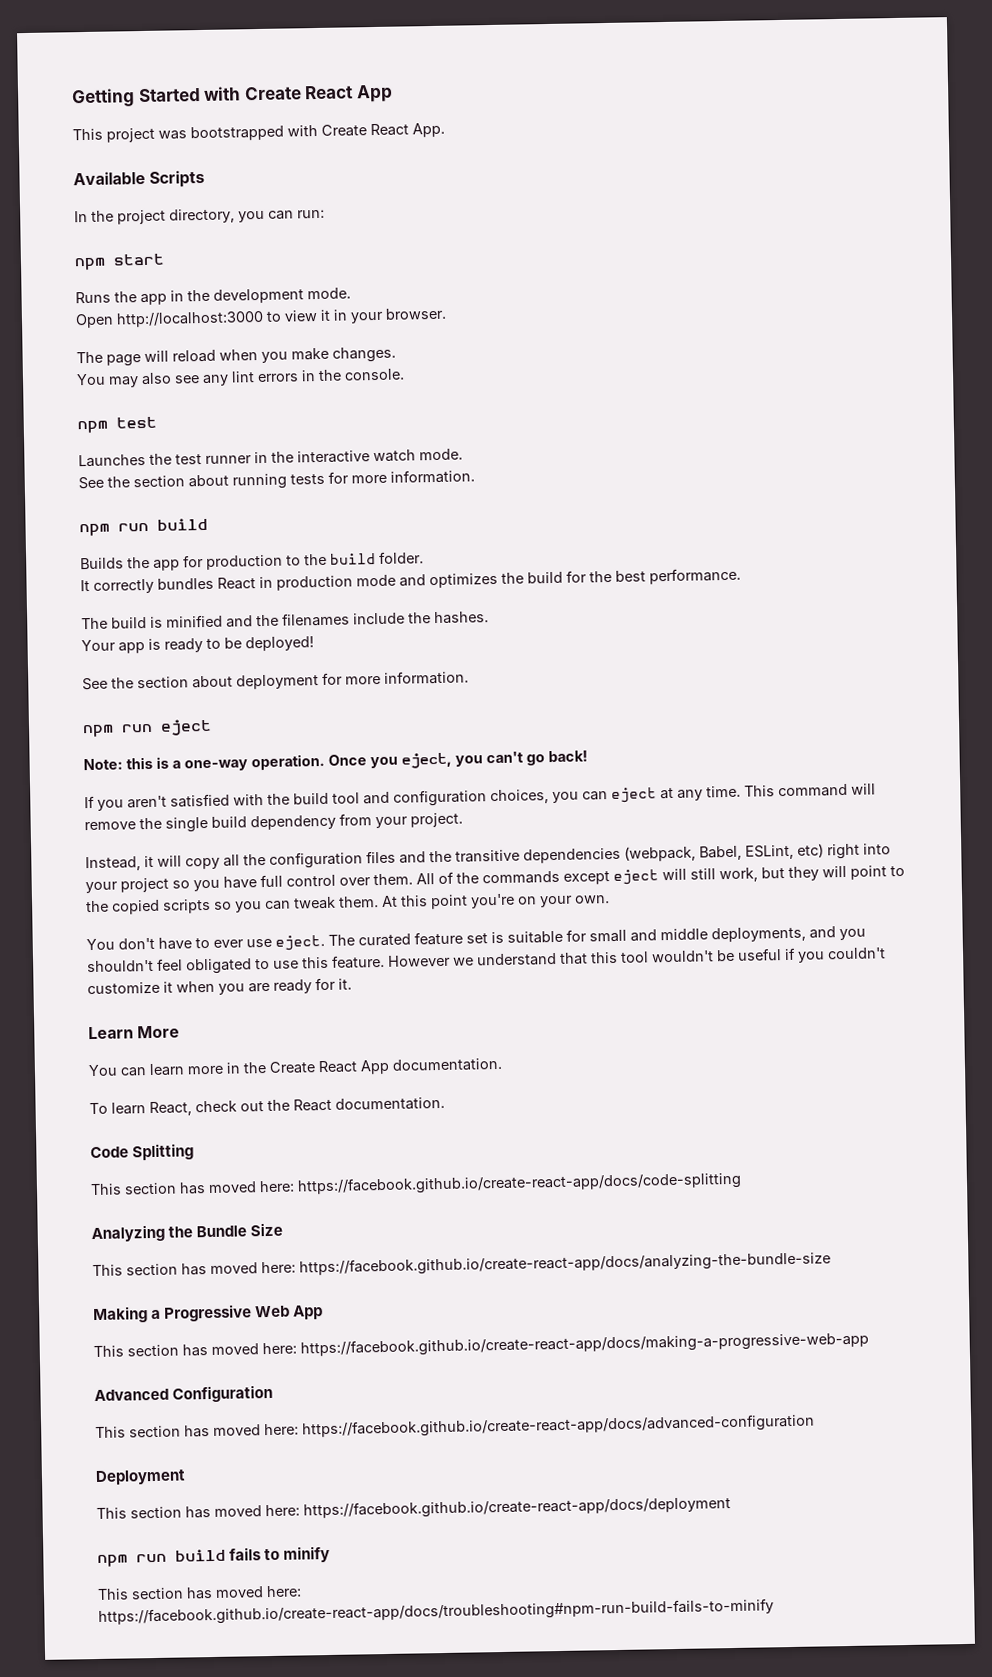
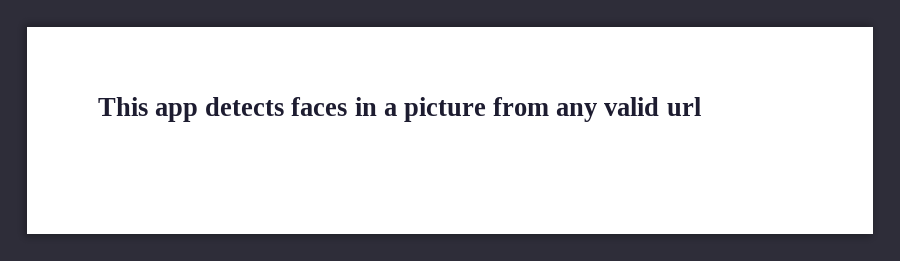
- Getting Started with Create React App
- This project was bootstrapped with Create React App.
- Available Scripts
- In the project directory, you can run:
- npm start
- Runs the app in the development mode.
- Open http://localhost:3000 to view it in your browser.
- The page will reload when you make changes.
- You may also see any lint errors in the console.
- npm test
- Launches the test runner in the interactive watch mode.
- See the section about running tests for more information.
- npm run build
- Builds the app for production to the build folder.
- It correctly bundles React in production mode and optimizes the build for the best performance.
- The build is minified and the filenames include the hashes.
- Your app is ready to be deployed!
- See the section about deployment for more information.
- npm run eject
- Note: this is a one-way operation. Once you eject, you can't go back!
- If you aren't satisfied with the build tool and configuration choices, you can eject at any time. This command will remove the single build dependency from your project.
- Instead, it will copy all the configuration files and the transitive dependencies (webpack, Babel, ESLint, etc) right into your project so you have full control over them. All of the commands except eject will still work, but they will point to the copied scripts so you can tweak them. At this point you're on your own.
- You don't have to ever use eject. The curated feature set is suitable for small and middle deployments, and you shouldn't feel obligated to use this feature. However we understand that this tool wouldn't be useful if you couldn't customize it when you are ready for it.
- Learn More
- You can learn more in the Create React App documentation.
- To learn React, check out the React documentation.
- Code Splitting
- This section has moved here: https://facebook.github.io/create-react-app/docs/code-splitting
- Analyzing the Bundle Size
- This section has moved here: https://facebook.github.io/create-react-app/docs/analyzing-the-bundle-size
- Making a Progressive Web App
- This section has moved here: https://facebook.github.io/create-react-app/docs/making-a-progressive-web-app
- Advanced Configuration
- This section has moved here: https://facebook.github.io/create-react-app/docs/advanced-configuration
- Deployment
- This section has moved here: https://facebook.github.io/create-react-app/docs/deployment
- npm run build fails to minify
- This section has moved here: https://facebook.github.io/create-react-app/docs/troubleshooting#npm-run-build-fails-to-minify
+ This app detects faces in a picture from any valid url

